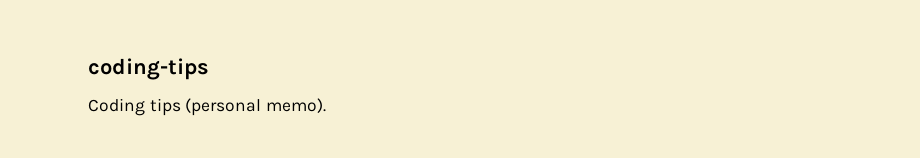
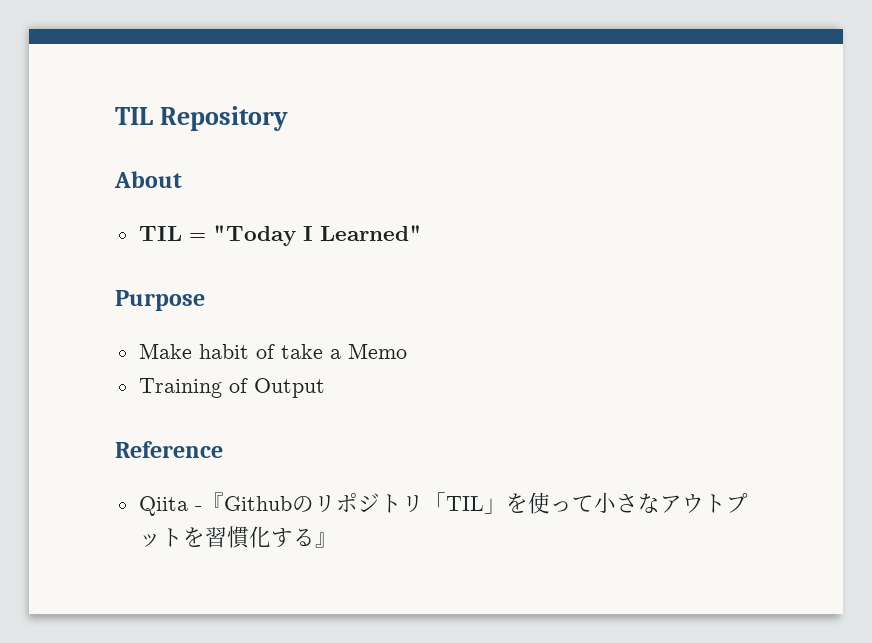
- coding-tips
- Coding tips (personal memo).
+ TIL Repository
+ About
+ TIL = "Today I Learned"
+ Purpose
+ Make habit of take a Memo
+ Training of Output
+ Reference
+ Qiita -『Githubのリポジトリ「TIL」を使って小さなアウトプットを習慣化する』

